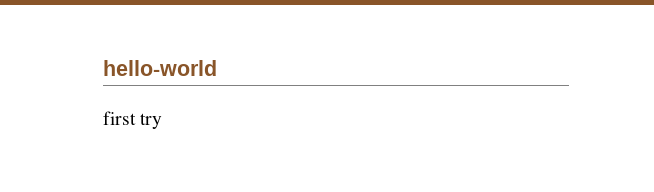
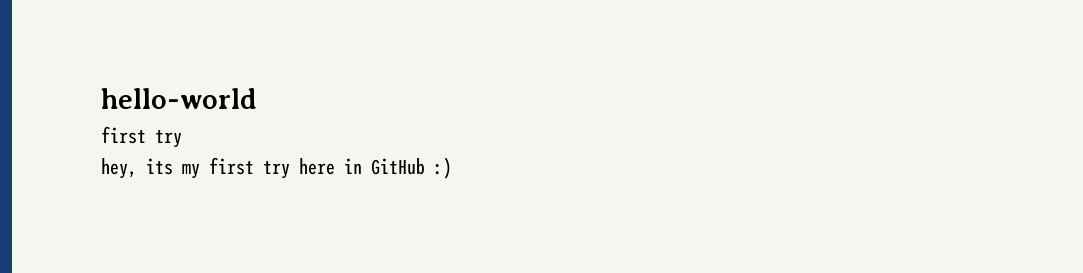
+ hey, its my first try here in GitHub :)

